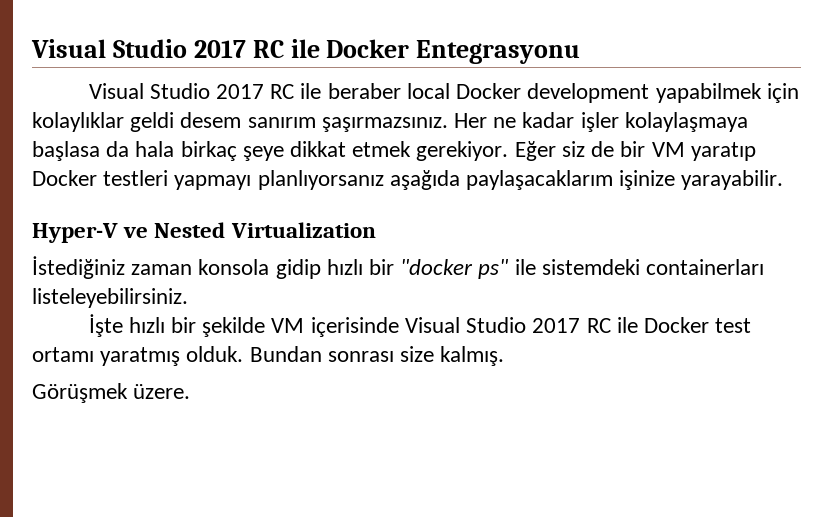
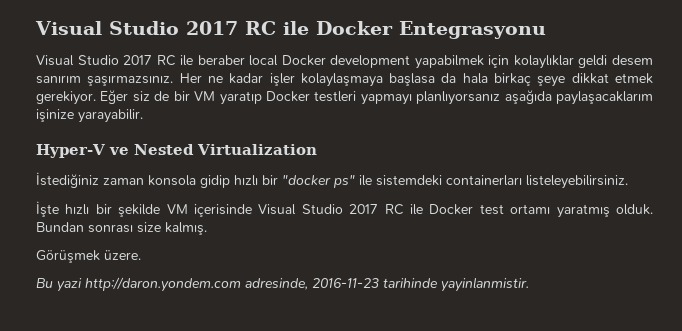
+ Bu yazi http://daron.yondem.com adresinde, 2016-11-23 tarihinde yayinlanmistir.

